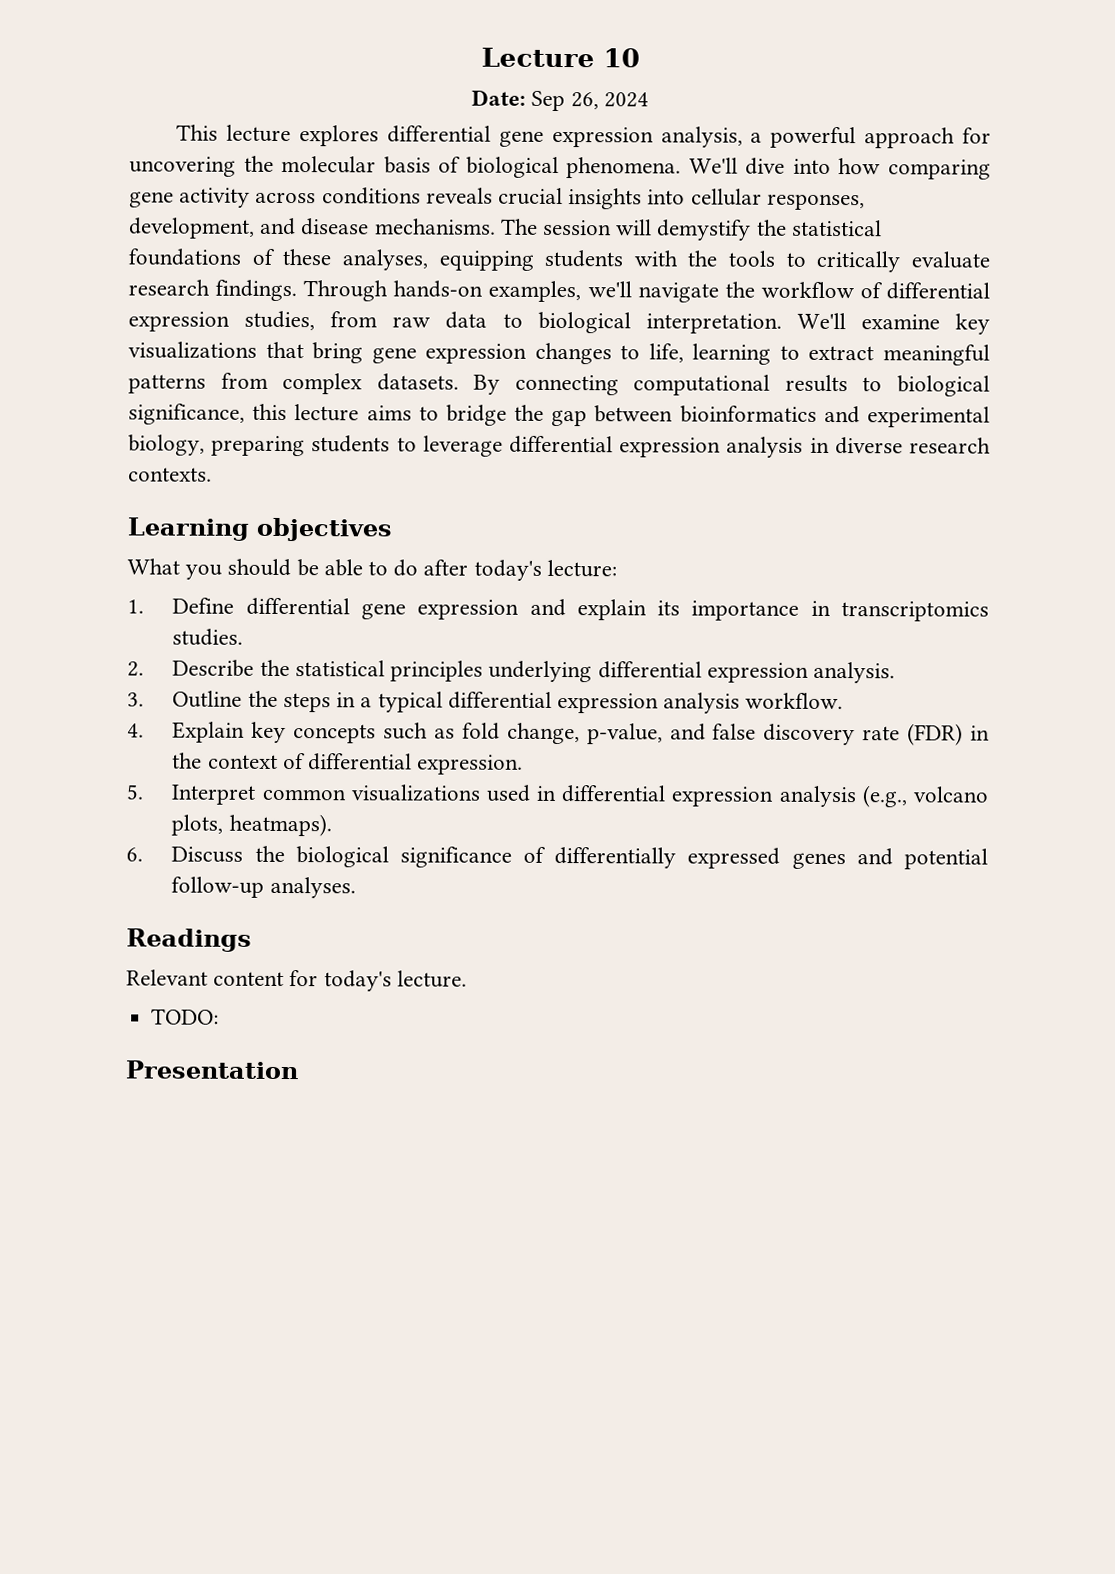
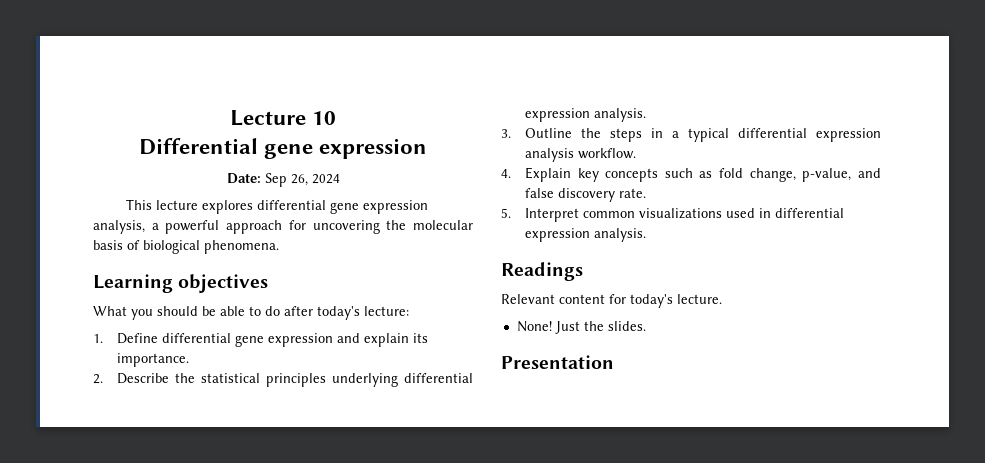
+ Differential gene expression
- We'll dive into how comparing gene activity across conditions reveals crucial insights into cellular responses, development, and disease mechanisms. The session will demystify the statistical foundations of these analyses, equipping students with the tools to critically evaluate research findings. Through hands-on examples, we'll navigate the workflow of differential expression studies, from raw data to biological interpretation. We'll examine key visualizations that bring gene expression changes to life, learning to extract meaningful patterns from complex datasets. By connecting computational results to biological significance, this lecture aims to bridge the gap between bioinformatics and experimental biology, preparing students to leverage differential expression analysis in diverse research contexts.
- 1. Define differential gene expression and explain its importance in transcriptomics studies.
+ 1. Define differential gene expression and explain its importance.
- 4. Explain key concepts such as fold change, p-value, and false discovery rate (FDR) in the context of differential expression.
+ 4. Explain key concepts such as fold change, p-value, and false discovery rate.
- 5. Interpret common visualizations used in differential expression analysis (e.g., volcano plots, heatmaps).
- 6. Discuss the biological significance of differentially expressed genes and potential follow-up analyses.
+ 5. Interpret common visualizations used in differential expression analysis.
- TODO:
+ None! Just the slides.

